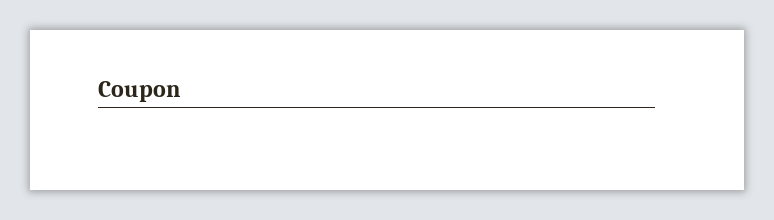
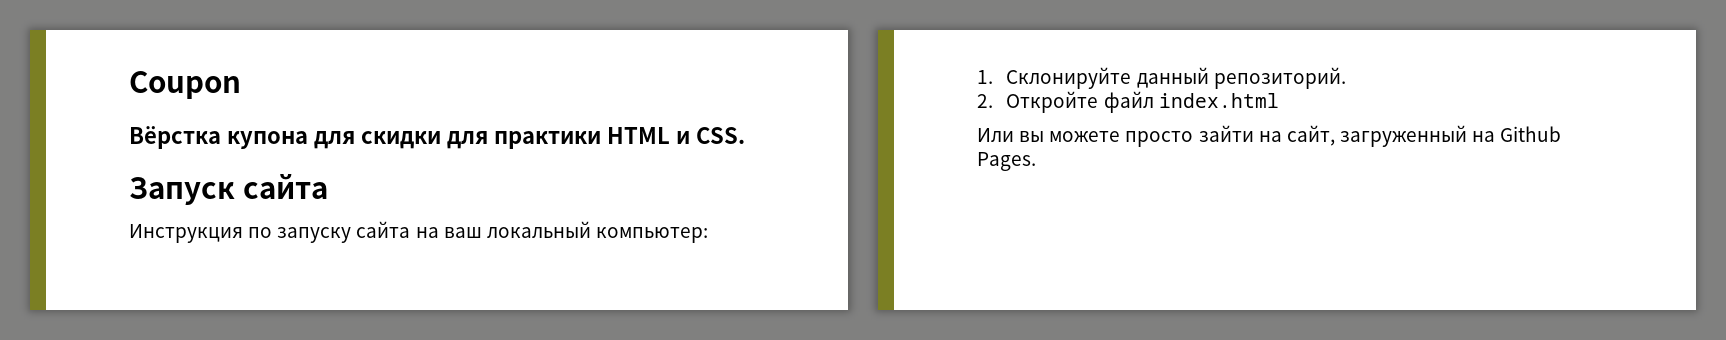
+ Вёрстка купона для скидки для практики HTML и CSS.
+ Запуск сайта
+ Инструкция по запуску сайта на ваш локальный компьютер:
+ 1. Склонируйте данный репозиторий.
+ 2. Откройте файл index.html
+ Или вы можете просто зайти на сайт, загруженный на Github Pages.

